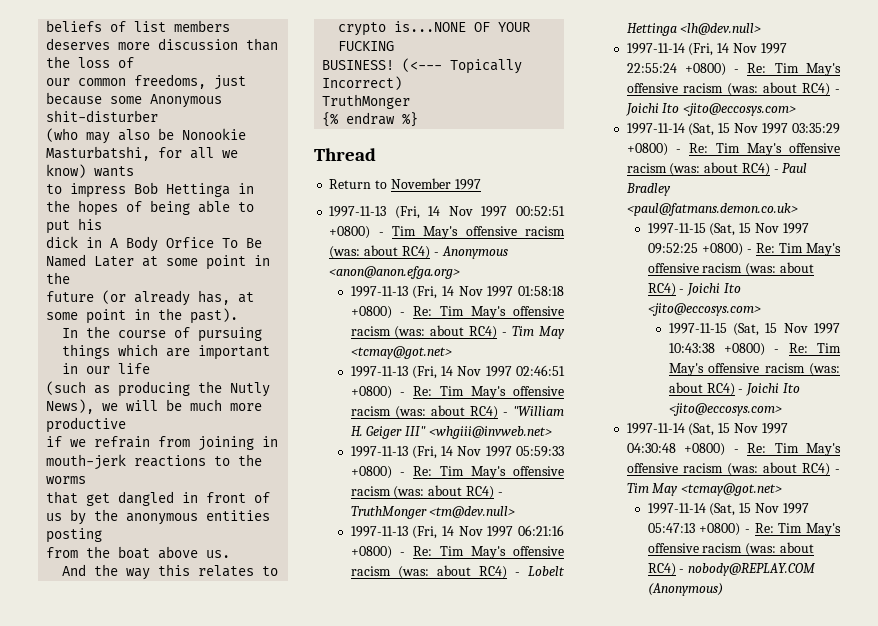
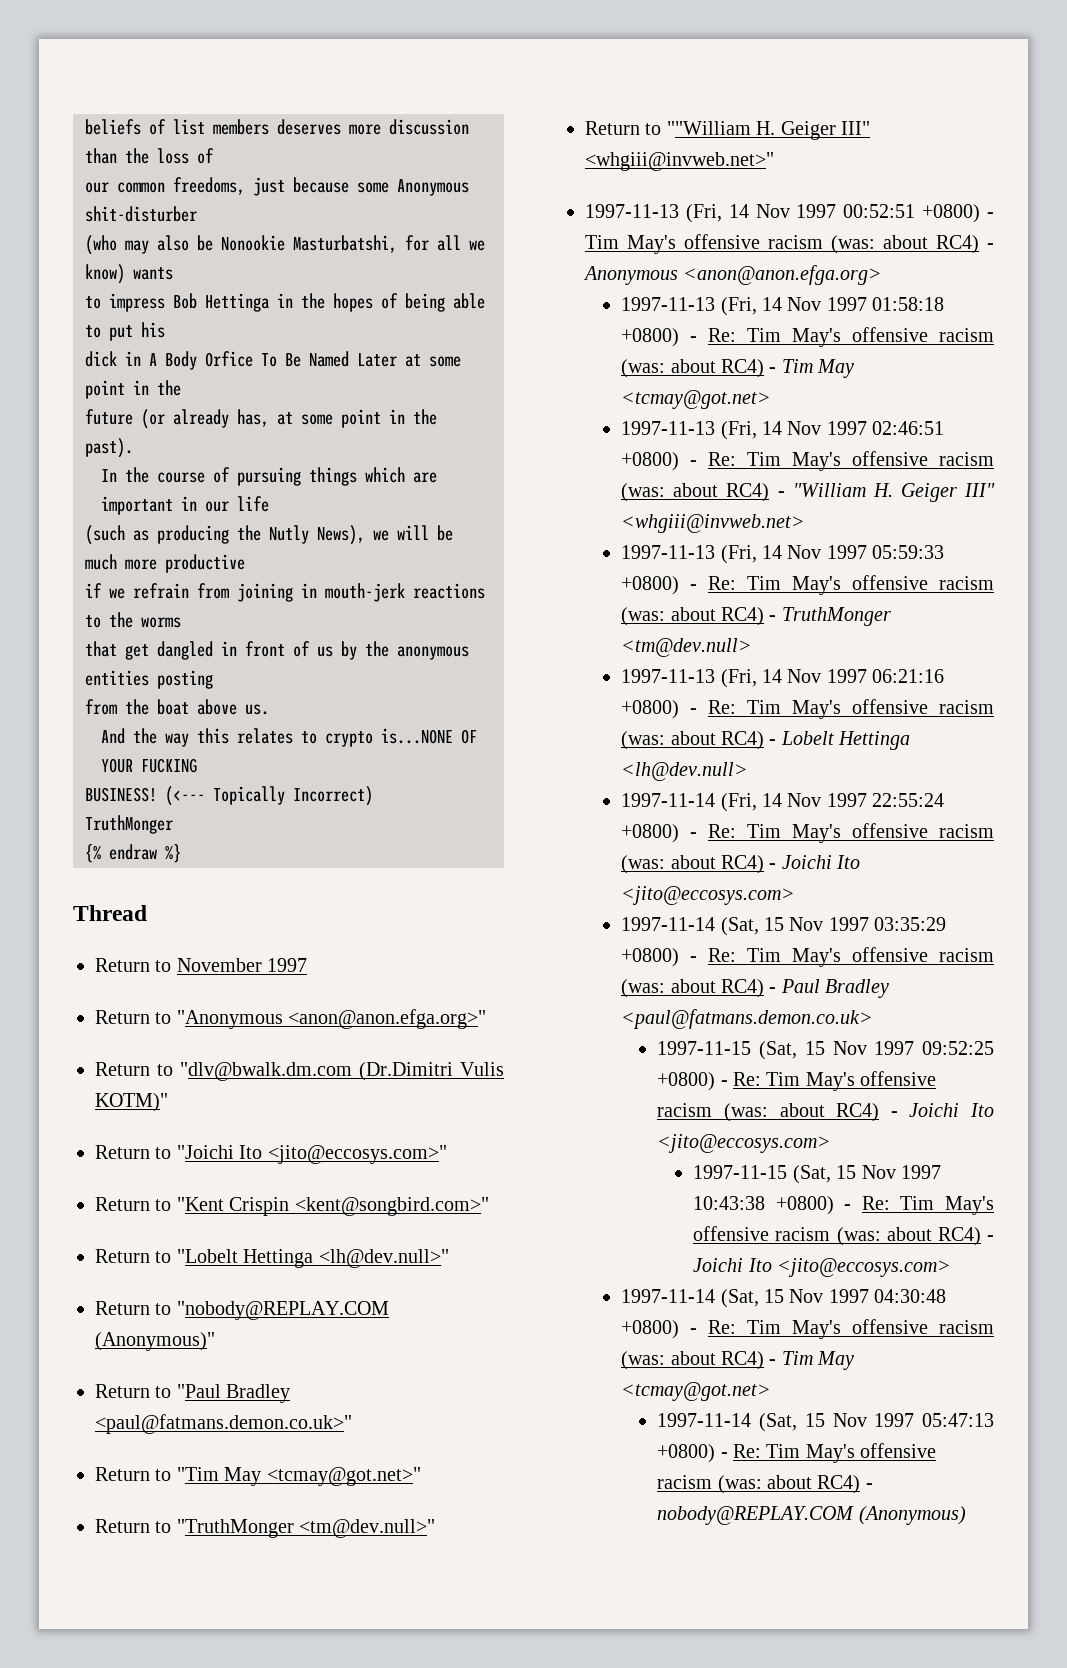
+ Return to "Anonymous <anon@anon.efga.org>"
+ Return to "dlv@bwalk.dm.com (Dr.Dimitri Vulis KOTM)"
+ Return to "Joichi Ito <jito@eccosys.com>"
+ Return to "Kent Crispin <kent@songbird.com>"
+ Return to "Lobelt Hettinga <lh@dev.null>"
+ Return to "nobody@REPLAY.COM (Anonymous)"
+ Return to "Paul Bradley <paul@fatmans.demon.co.uk>"
+ Return to "Tim May <tcmay@got.net>"
+ Return to "TruthMonger <tm@dev.null>"
+ Return to ""William H. Geiger III" <whgiii@invweb.net>"

